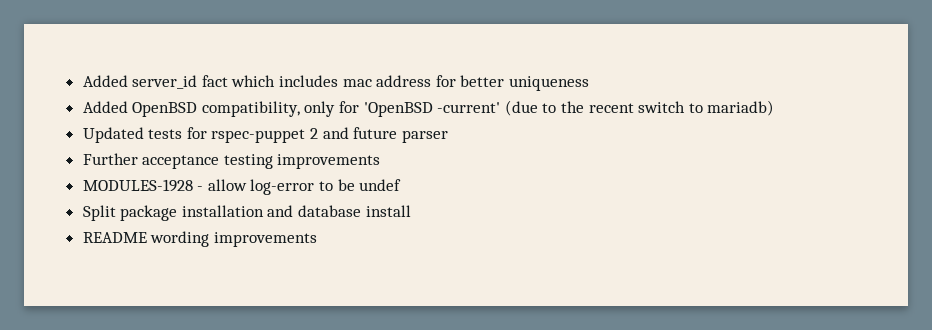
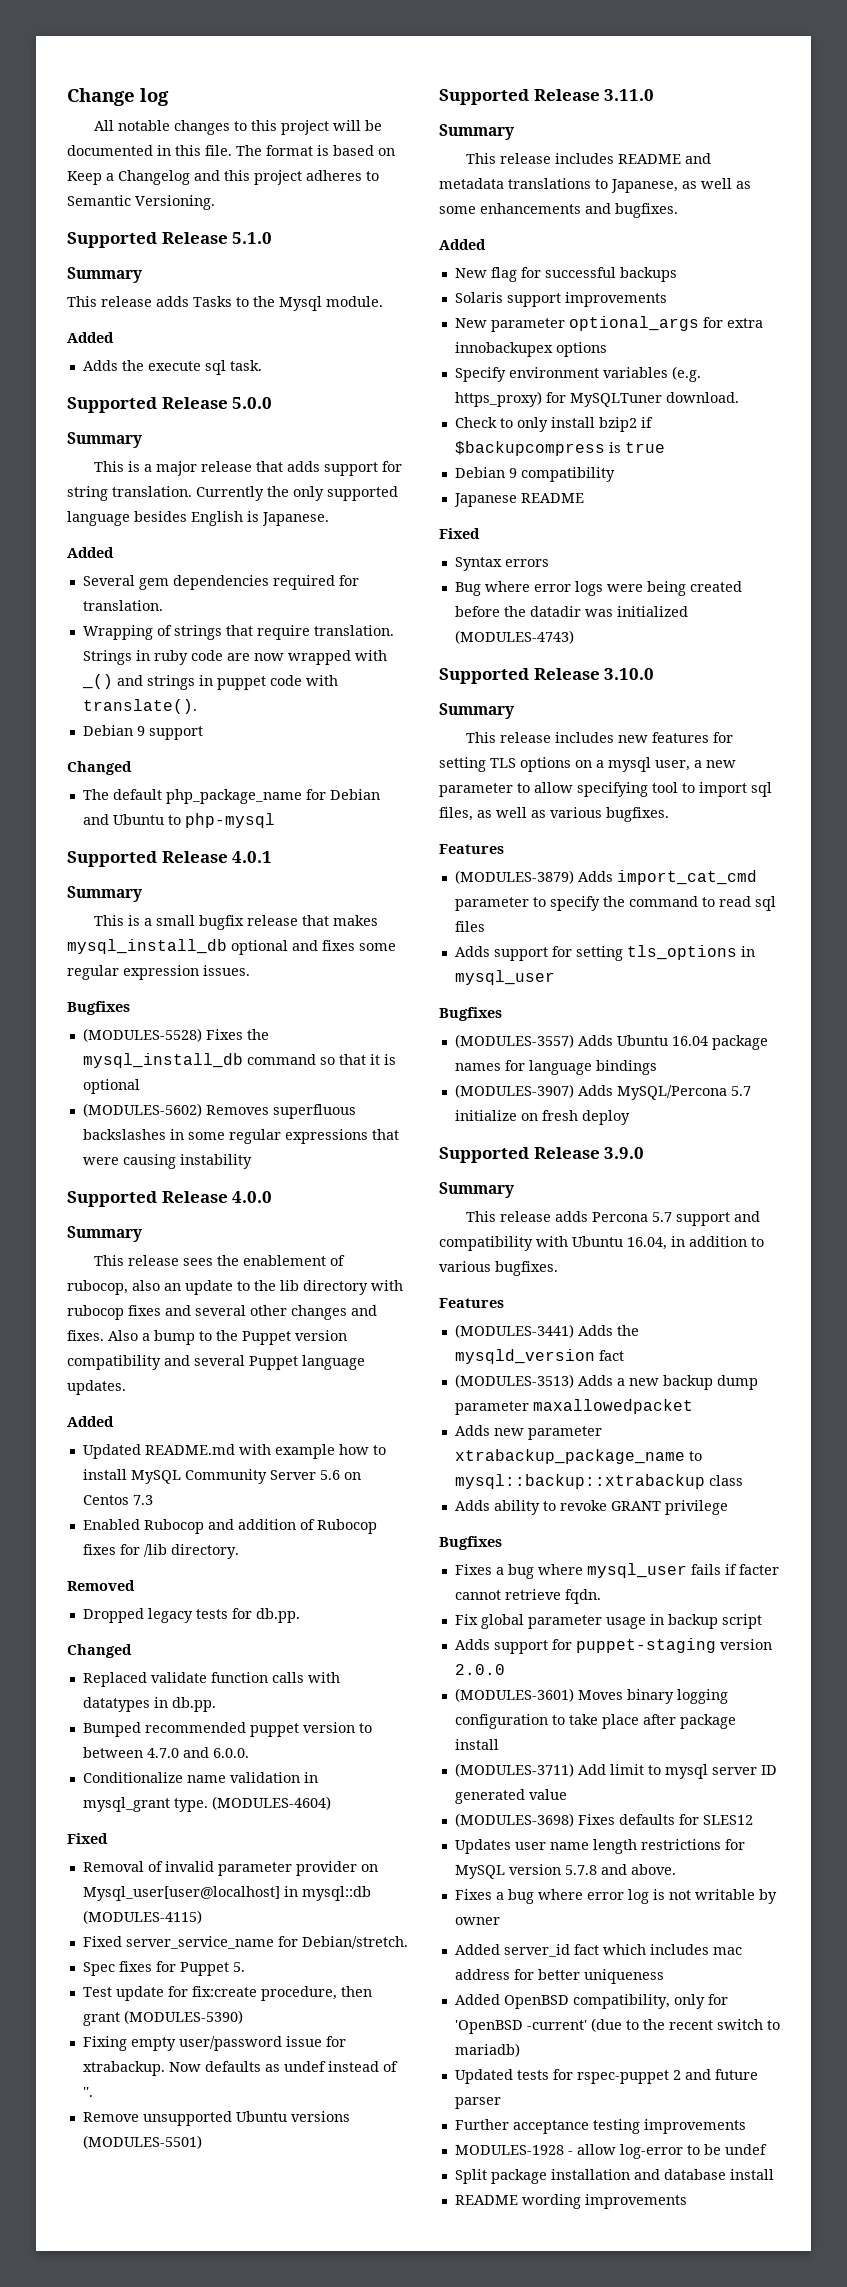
+ Change log
+ All notable changes to this project will be documented in this file. The format is based on Keep a Changelog and this project adheres to Semantic Versioning.
+ Supported Release 5.1.0
+ Summary
+ This release adds Tasks to the Mysql module.
+ Added
+ Adds the execute sql task.
+ Supported Release 5.0.0
+ Summary
+ This is a major release that adds support for string translation. Currently the only supported language besides English is Japanese.
+ Added
+ Several gem dependencies required for translation.
+ Wrapping of strings that require translation. Strings in ruby code are now wrapped with _() and strings in puppet code with translate().
+ Debian 9 support
+ Changed
+ The default php_package_name for Debian and Ubuntu to php-mysql
+ Supported Release 4.0.1
+ Summary
+ This is a small bugfix release that makes mysql_install_db optional and fixes some regular expression issues.
+ Bugfixes
+ (MODULES-5528) Fixes the mysql_install_db command so that it is optional
+ (MODULES-5602) Removes superfluous backslashes in some regular expressions that were causing instability
+ Supported Release 4.0.0
+ Summary
+ This release sees the enablement of rubocop, also an update to the lib directory with rubocop fixes and several other changes and fixes. Also a bump to the Puppet version compatibility and several Puppet language updates.
+ Added
+ Updated README.md with example how to install MySQL Community Server 5.6 on Centos 7.3
+ Enabled Rubocop and addition of Rubocop fixes for /lib directory.
+ Removed
+ Dropped legacy tests for db.pp.
+ Changed
+ Replaced validate function calls with datatypes in db.pp.
+ Bumped recommended puppet version to between 4.7.0 and 6.0.0.
+ Conditionalize name validation in mysql_grant type. (MODULES-4604)
+ Fixed
+ Removal of invalid parameter provider on Mysql_user[user@localhost] in mysql::db (MODULES-4115)
+ Fixed server_service_name for Debian/stretch.
+ Spec fixes for Puppet 5.
+ Test update for fix:create procedure, then grant (MODULES-5390)
+ Fixing empty user/password issue for xtrabackup. Now defaults as undef instead of ''.
+ Remove unsupported Ubuntu versions (MODULES-5501)
+ Supported Release 3.11.0
+ Summary
+ This release includes README and metadata translations to Japanese, as well as some enhancements and bugfixes.
+ Added
+ New flag for successful backups
+ Solaris support improvements
+ New parameter optional_args for extra innobackupex options
+ Specify environment variables (e.g. https_proxy) for MySQLTuner download.
+ Check to only install bzip2 if $backupcompress is true
+ Debian 9 compatibility
+ Japanese README
+ Fixed
+ Syntax errors
+ Bug where error logs were being created before the datadir was initialized (MODULES-4743)
+ Supported Release 3.10.0
+ Summary
+ This release includes new features for setting TLS options on a mysql user, a new parameter to allow specifying tool to import sql files, as well as various bugfixes.
+ Features
+ (MODULES-3879) Adds import_cat_cmd parameter to specify the command to read sql files
+ Adds support for setting tls_options in mysql_user
+ Bugfixes
+ (MODULES-3557) Adds Ubuntu 16.04 package names for language bindings
+ (MODULES-3907) Adds MySQL/Percona 5.7 initialize on fresh deploy
+ Supported Release 3.9.0
+ Summary
+ This release adds Percona 5.7 support and compatibility with Ubuntu 16.04, in addition to various bugfixes.
+ Features
+ (MODULES-3441) Adds the mysqld_version fact
+ (MODULES-3513) Adds a new backup dump parameter maxallowedpacket
+ Adds new parameter xtrabackup_package_name to mysql::backup::xtrabackup class
+ Adds ability to revoke GRANT privilege
+ Bugfixes
+ Fixes a bug where mysql_user fails if facter cannot retrieve fqdn.
+ Fix global parameter usage in backup script
+ Adds support for puppet-staging version 2.0.0
+ (MODULES-3601) Moves binary logging configuration to take place after package install
+ (MODULES-3711) Add limit to mysql server ID generated value
+ (MODULES-3698) Fixes defaults for SLES12
+ Updates user name length restrictions for MySQL version 5.7.8 and above.
+ Fixes a bug where error log is not writable by owner

